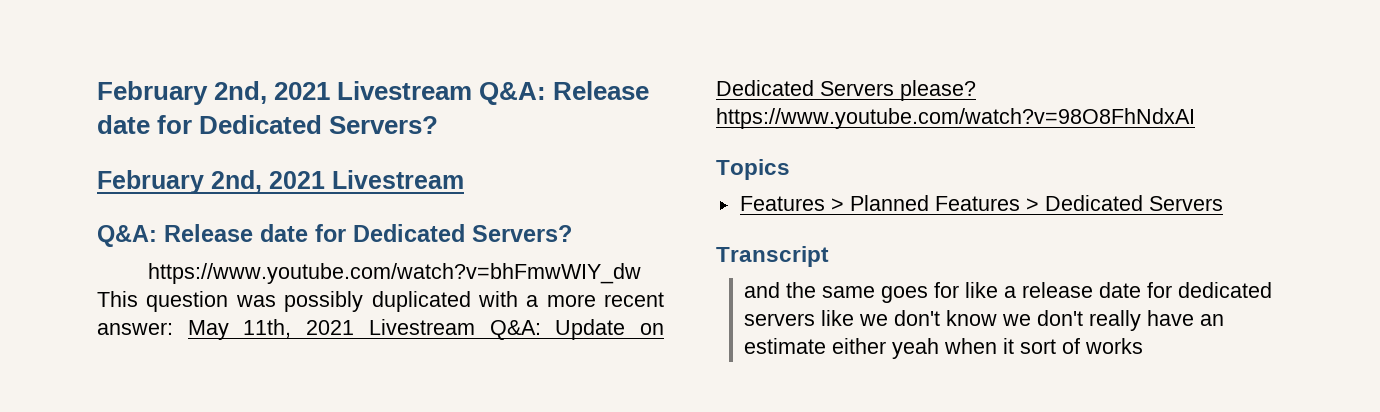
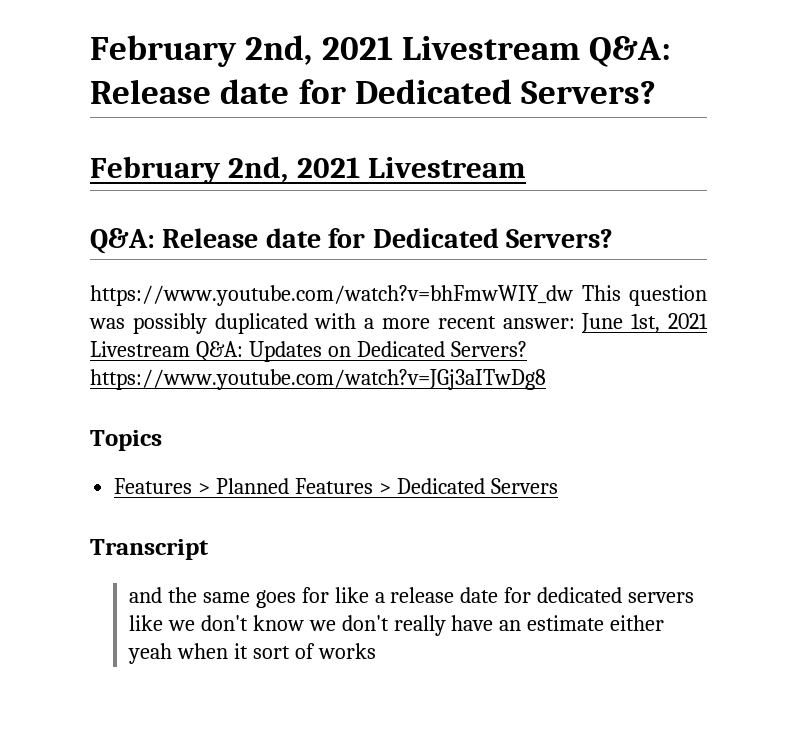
- https://www.youtube.com/watch?v=bhFmwWIY_dw This question was possibly duplicated with a more recent answer: May 11th, 2021 Livestream Q&A: Update on Dedicated Servers please? https://www.youtube.com/watch?v=98O8FhNdxAI
+ https://www.youtube.com/watch?v=bhFmwWIY_dw This question was possibly duplicated with a more recent answer: June 1st, 2021 Livestream Q&A: Updates on Dedicated Servers? https://www.youtube.com/watch?v=JGj3aITwDg8

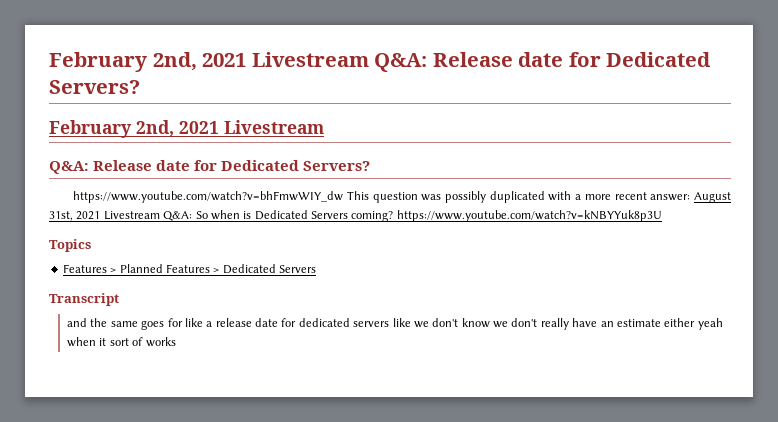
- https://www.youtube.com/watch?v=bhFmwWIY_dw This question was possibly duplicated with a more recent answer: June 1st, 2021 Livestream Q&A: Updates on Dedicated Servers? https://www.youtube.com/watch?v=JGj3aITwDg8
+ https://www.youtube.com/watch?v=bhFmwWIY_dw This question was possibly duplicated with a more recent answer: August 31st, 2021 Livestream Q&A: So when is Dedicated Servers coming? https://www.youtube.com/watch?v=kNBYYuk8p3U

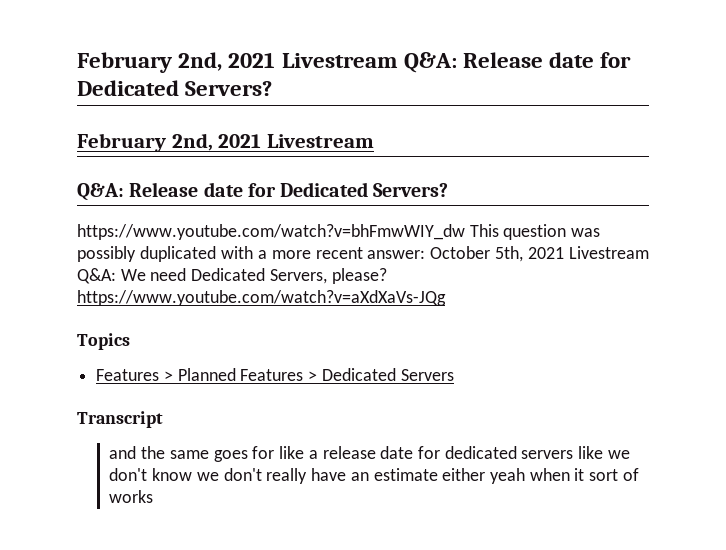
- https://www.youtube.com/watch?v=bhFmwWIY_dw This question was possibly duplicated with a more recent answer: August 31st, 2021 Livestream Q&A: So when is Dedicated Servers coming? https://www.youtube.com/watch?v=kNBYYuk8p3U
+ https://www.youtube.com/watch?v=bhFmwWIY_dw This question was possibly duplicated with a more recent answer: October 5th, 2021 Livestream Q&A: We need Dedicated Servers, please? https://www.youtube.com/watch?v=aXdXaVs-JQg

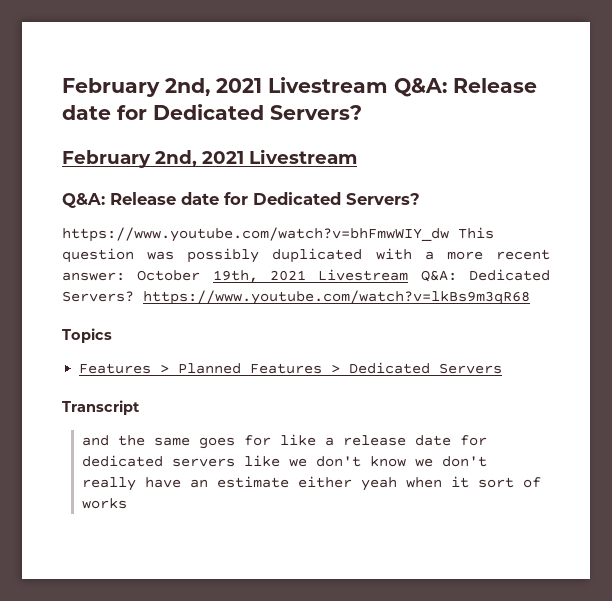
- https://www.youtube.com/watch?v=bhFmwWIY_dw This question was possibly duplicated with a more recent answer: October 5th, 2021 Livestream Q&A: We need Dedicated Servers, please? https://www.youtube.com/watch?v=aXdXaVs-JQg
+ https://www.youtube.com/watch?v=bhFmwWIY_dw This question was possibly duplicated with a more recent answer: October 19th, 2021 Livestream Q&A: Dedicated Servers? https://www.youtube.com/watch?v=lkBs9m3qR68

